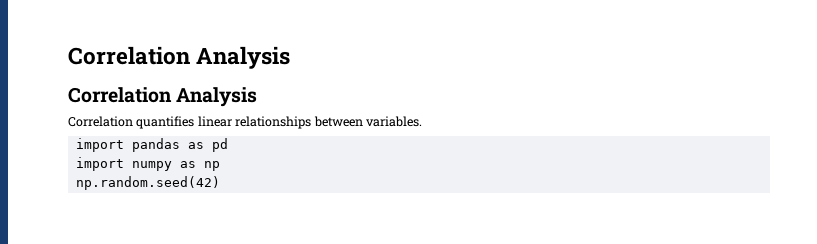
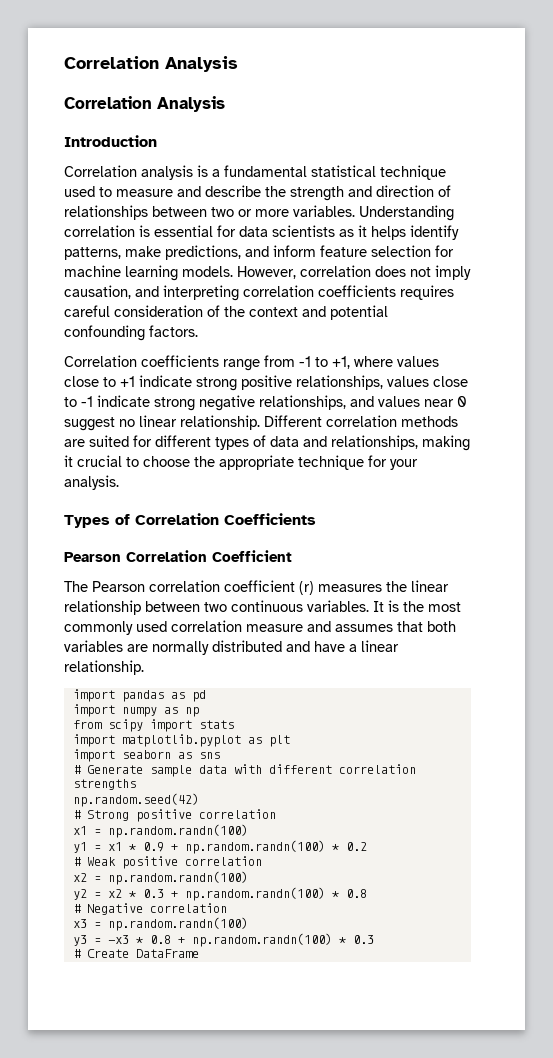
- Correlation quantifies linear relationships between variables.
+ Introduction
+ Correlation analysis is a fundamental statistical technique used to measure and describe the strength and direction of relationships between two or more variables. Understanding correlation is essential for data scientists as it helps identify patterns, make predictions, and inform feature selection for machine learning models. However, correlation does not imply causation, and interpreting correlation coefficients requires careful consideration of the context and potential confounding factors.
+ Correlation coefficients range from -1 to +1, where values close to +1 indicate strong positive relationships, values close to -1 indicate strong negative relationships, and values near 0 suggest no linear relationship. Different correlation methods are suited for different types of data and relationships, making it crucial to choose the appropriate technique for your analysis.
+ Types of Correlation Coefficients
+ Pearson Correlation Coefficient
+ The Pearson correlation coefficient (r) measures the linear relationship between two continuous variables. It is the most commonly used correlation measure and assumes that both variables are normally distributed and have a linear relationship.
+ from scipy import stats
+ import matplotlib.pyplot as plt
+ import seaborn as sns
+ # Generate sample data with different correlation strengths
  np.random.seed(42)
+ # Strong positive correlation
+ x1 = np.random.randn(100)
+ y1 = x1 * 0.9 + np.random.randn(100) * 0.2
+ # Weak positive correlation
+ x2 = np.random.randn(100)
+ y2 = x2 * 0.3 + np.random.randn(100) * 0.8
+ # Negative correlation
+ x3 = np.random.randn(100)
+ y3 = -x3 * 0.8 + np.random.randn(100) * 0.3
+ # Create DataFrame

